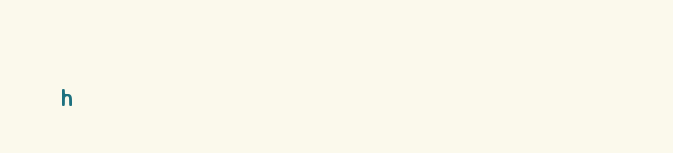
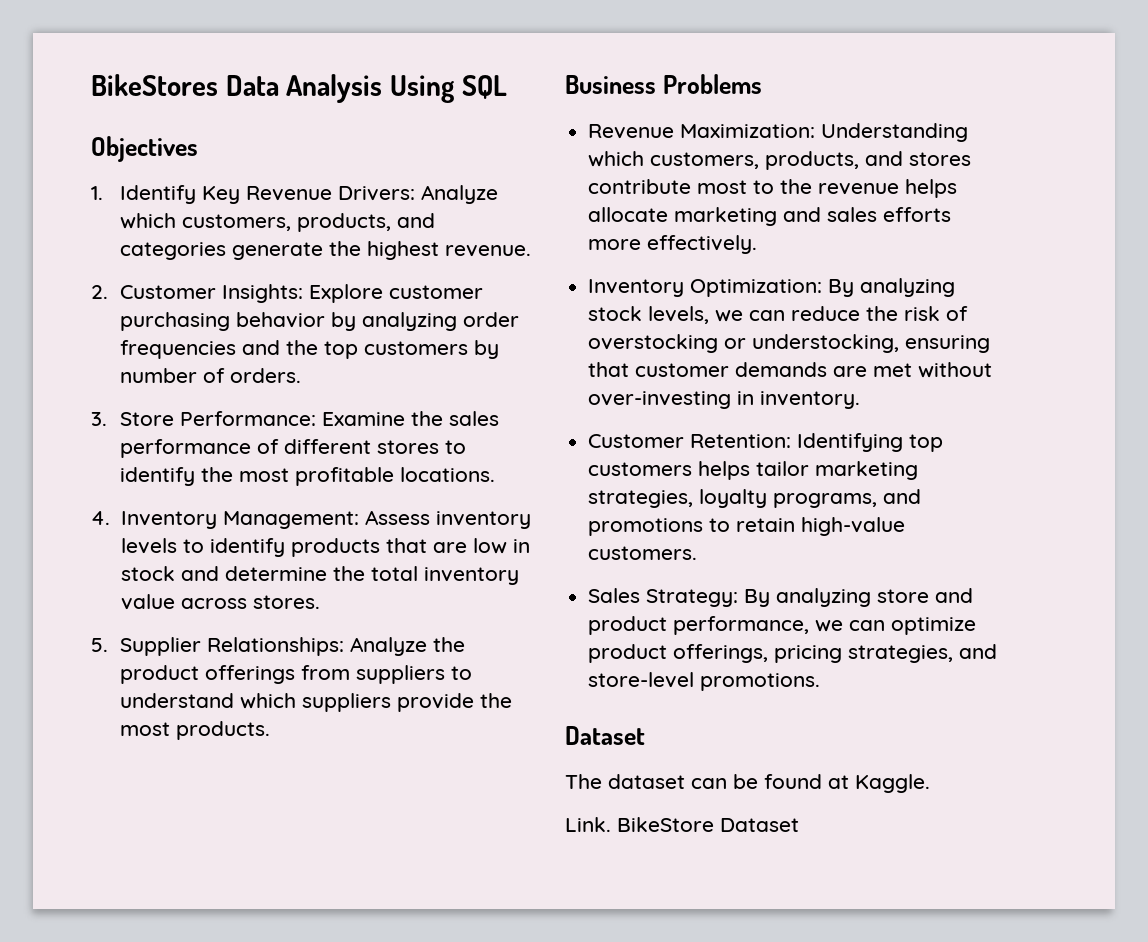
- h
+ BikeStores Data Analysis Using SQL
+ Objectives
+ 1. Identify Key Revenue Drivers: Analyze which customers, products, and categories generate the highest revenue.
+ 2. Customer Insights: Explore customer purchasing behavior by analyzing order frequencies and the top customers by number of orders.
+ 3. Store Performance: Examine the sales performance of different stores to identify the most profitable locations.
+ 4. Inventory Management: Assess inventory levels to identify products that are low in stock and determine the total inventory value across stores.
+ 5. Supplier Relationships: Analyze the product offerings from suppliers to understand which suppliers provide the most products.
+ Business Problems
+ Revenue Maximization: Understanding which customers, products, and stores contribute most to the revenue helps allocate marketing and sales efforts more effectively.
+ Inventory Optimization: By analyzing stock levels, we can reduce the risk of overstocking or understocking, ensuring that customer demands are met without over-investing in inventory.
+ Customer Retention: Identifying top customers helps tailor marketing strategies, loyalty programs, and promotions to retain high-value customers.
+ Sales Strategy: By analyzing store and product performance, we can optimize product offerings, pricing strategies, and store-level promotions.
+ Dataset
+ The dataset can be found at Kaggle.
+ Link. BikeStore Dataset

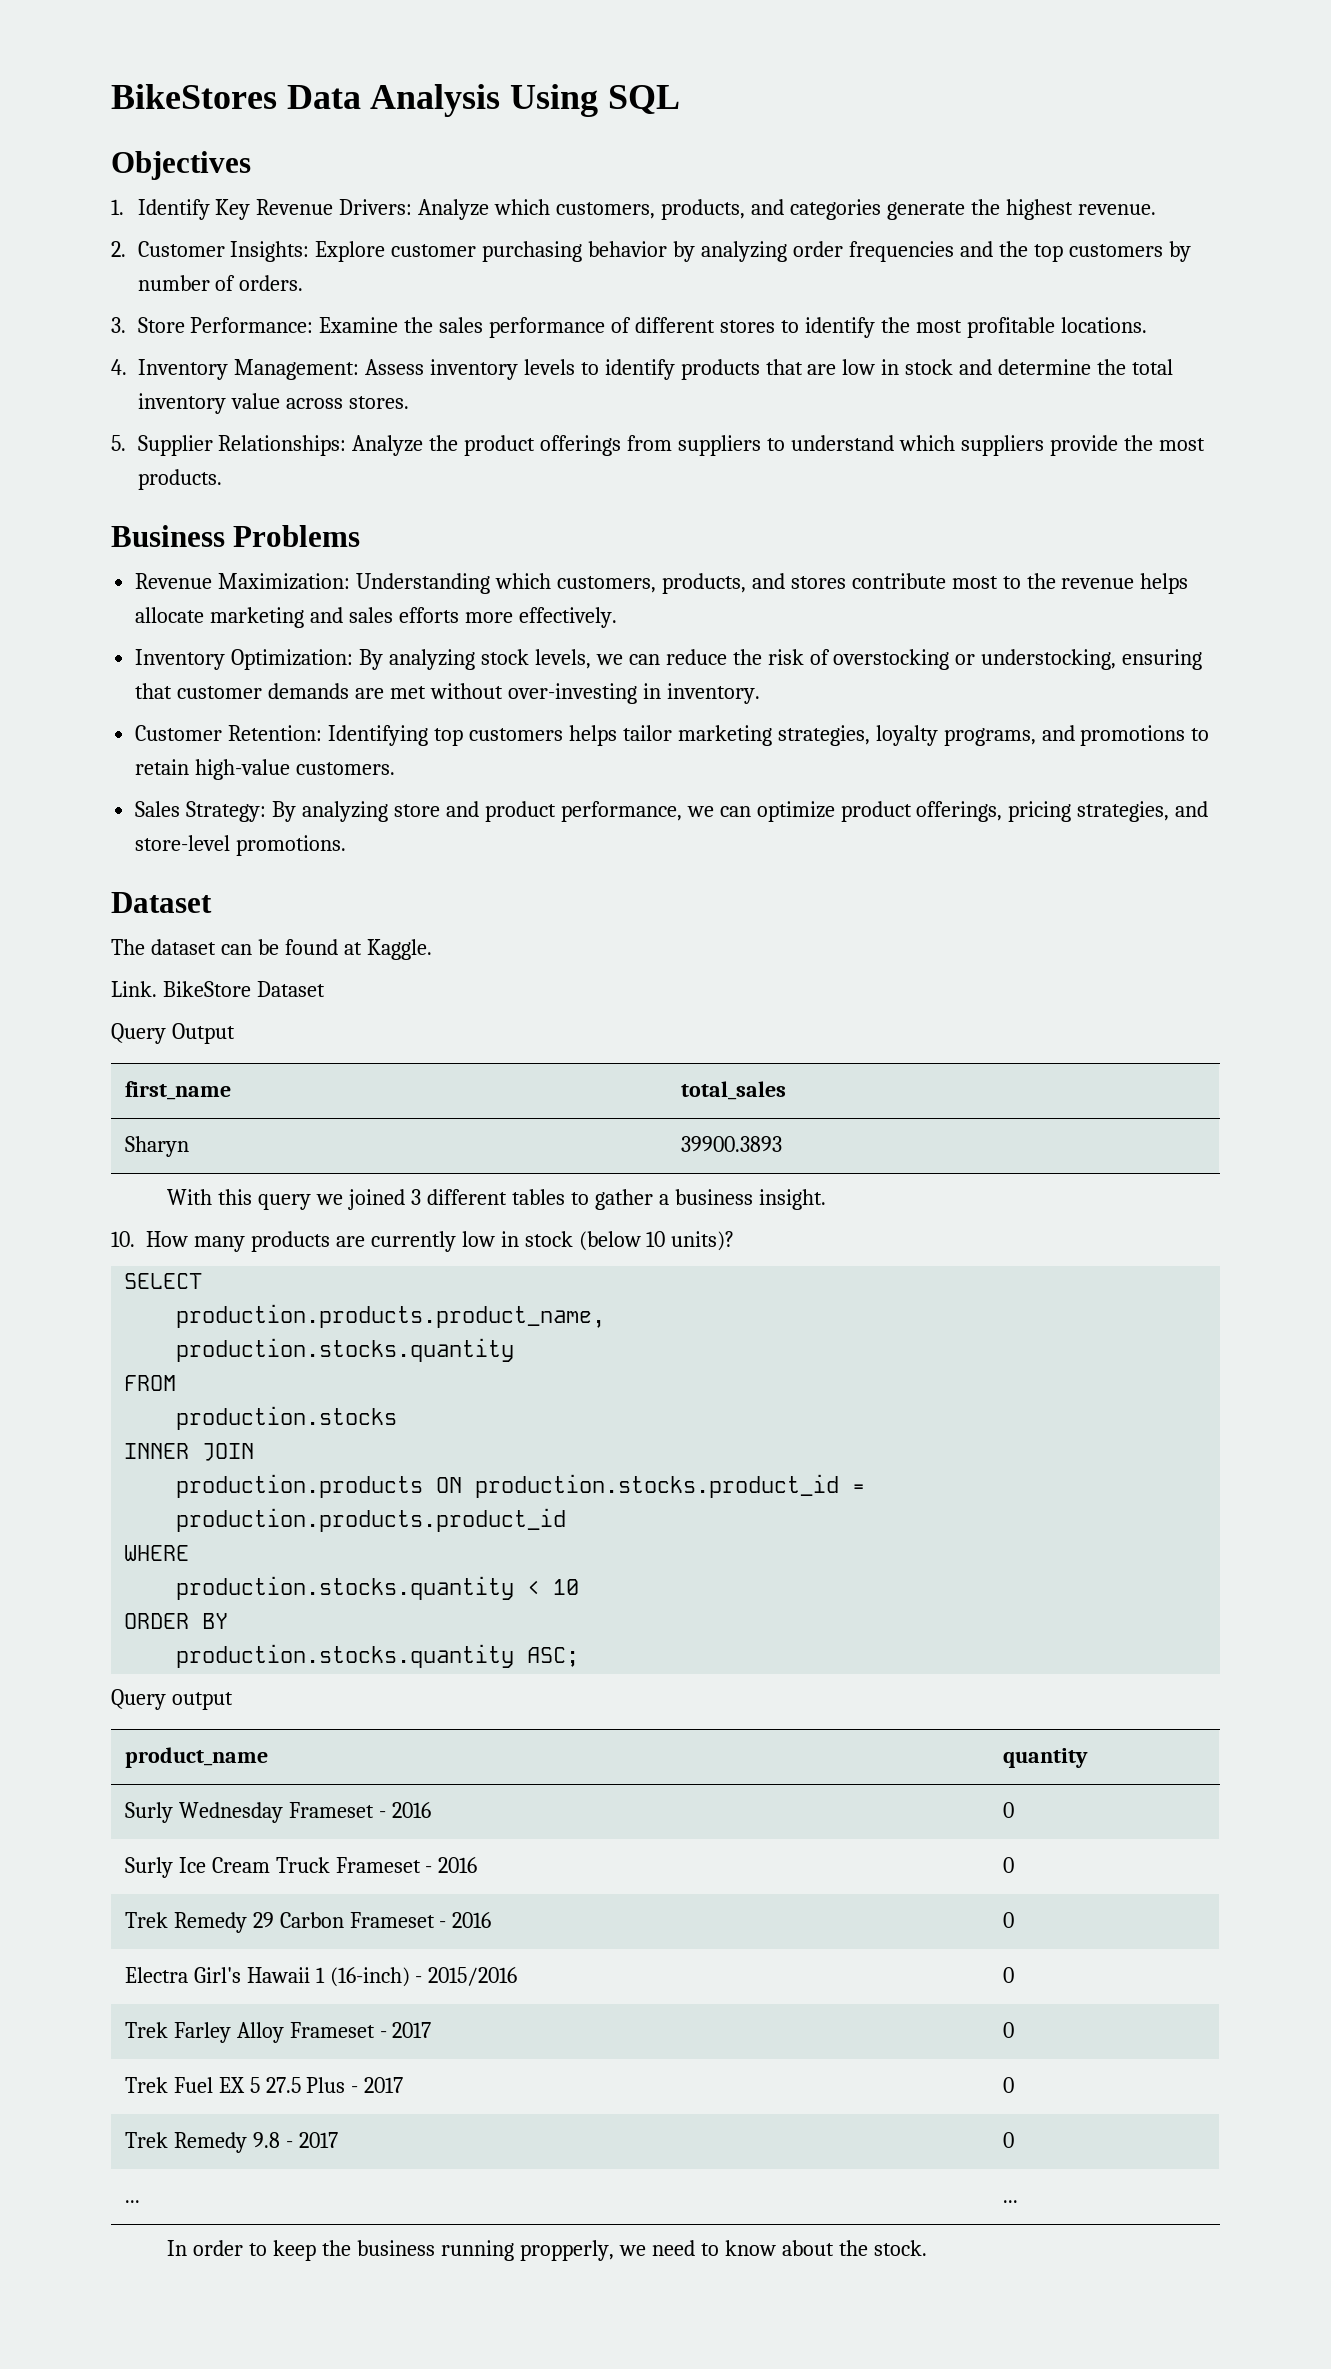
+ Query Output
+ first_name | total_sales
+ Sharyn | 39900.3893
+ With this query we joined 3 different tables to gather a business insight.
+ 10. How many products are currently low in stock (below 10 units)?
+ SELECT
+ production.products.product_name,
+ production.stocks.quantity
+ FROM
+ production.stocks
+ INNER JOIN
+ production.products ON production.stocks.product_id = production.products.product_id
+ WHERE
+ production.stocks.quantity < 10
+ ORDER BY
+ production.stocks.quantity ASC;
+ Query output
+ product_name | quantity
+ Surly Wednesday Frameset - 2016 | 0
+ Surly Ice Cream Truck Frameset - 2016 | 0
+ Trek Remedy 29 Carbon Frameset - 2016 | 0
+ Electra Girl's Hawaii 1 (16-inch) - 2015/2016 | 0
+ Trek Farley Alloy Frameset - 2017 | 0
+ Trek Fuel EX 5 27.5 Plus - 2017 | 0
+ Trek Remedy 9.8 - 2017 | 0
+ ... | ...
+ In order to keep the business running propperly, we need to know about the stock.

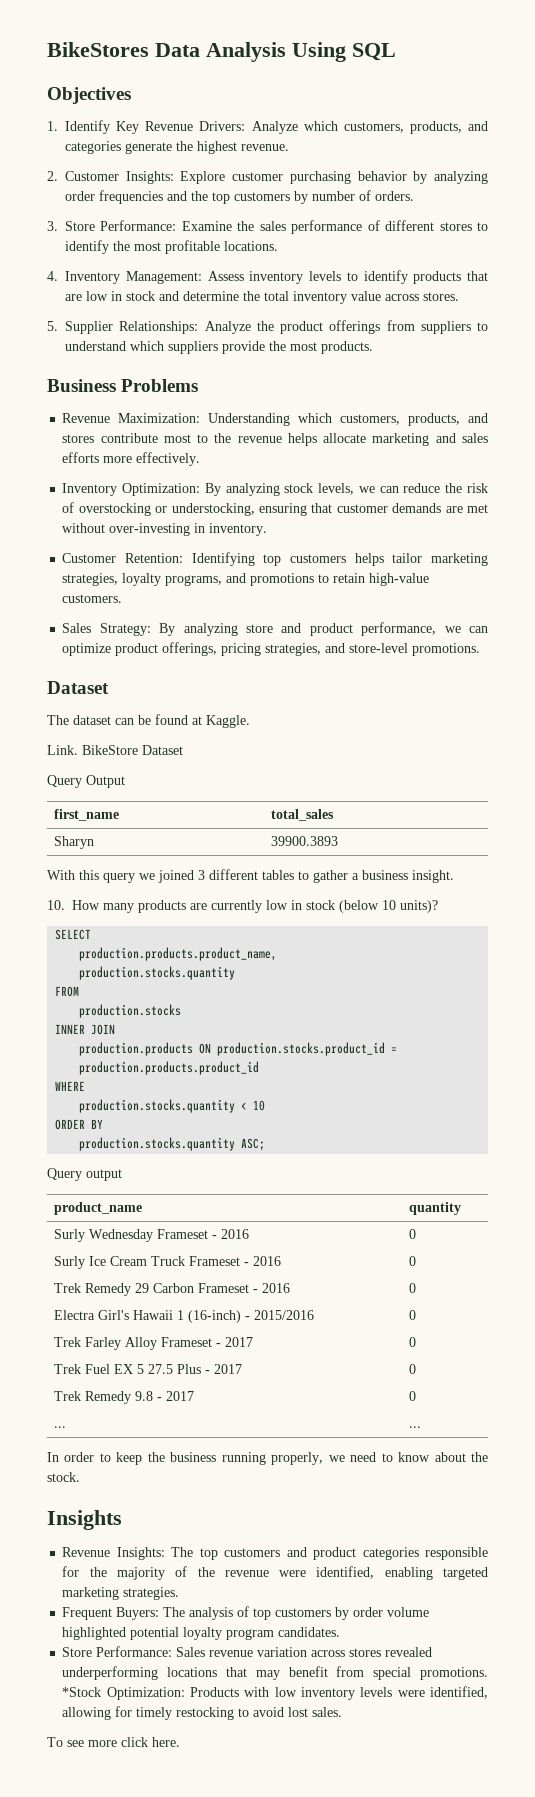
- In order to keep the business running propperly, we need to know about the stock.
+ In order to keep the business running properly, we need to know about the stock.
+ Insights
+ Revenue Insights: The top customers and product categories responsible for the majority of the revenue were identified, enabling targeted marketing strategies.
+ Frequent Buyers: The analysis of top customers by order volume highlighted potential loyalty program candidates.
+ Store Performance: Sales revenue variation across stores revealed underperforming locations that may benefit from special promotions. *Stock Optimization: Products with low inventory levels were identified, allowing for timely restocking to avoid lost sales.
+ To see more click here.

